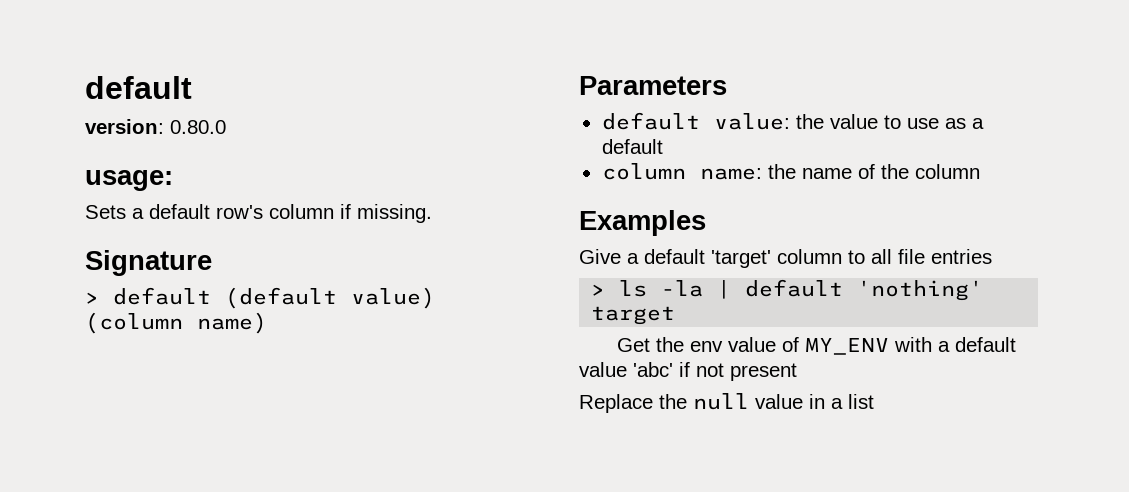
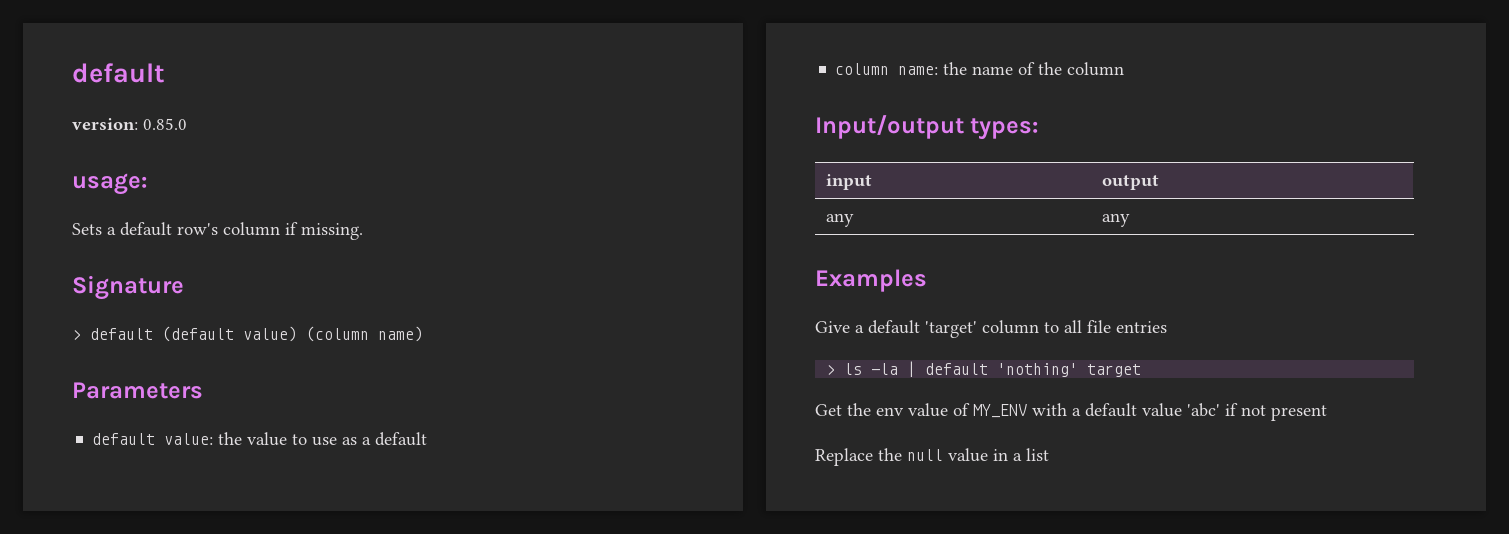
- version: 0.80.0
+ version: 0.85.0
+ Input/output types:
+ input | output
+ any | any

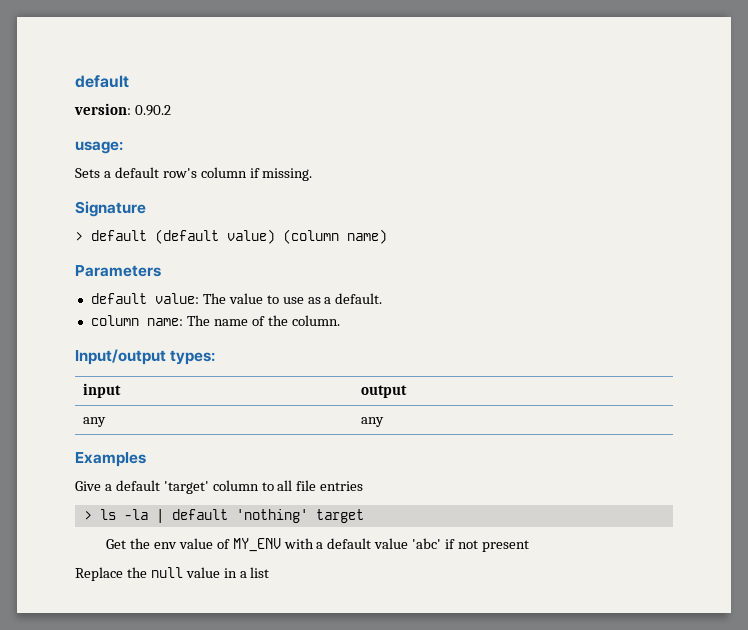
- version: 0.85.0
+ version: 0.90.2
- default value: the value to use as a default
+ default value: The value to use as a default.
- column name: the name of the column
+ column name: The name of the column.

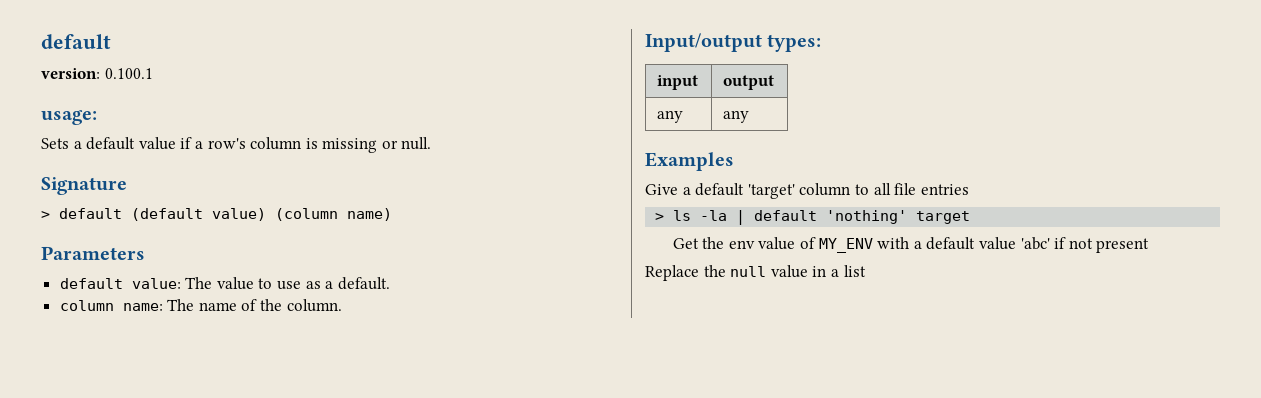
- version: 0.90.2
+ version: 0.100.1
- Sets a default row's column if missing.
+ Sets a default value if a row's column is missing or null.

